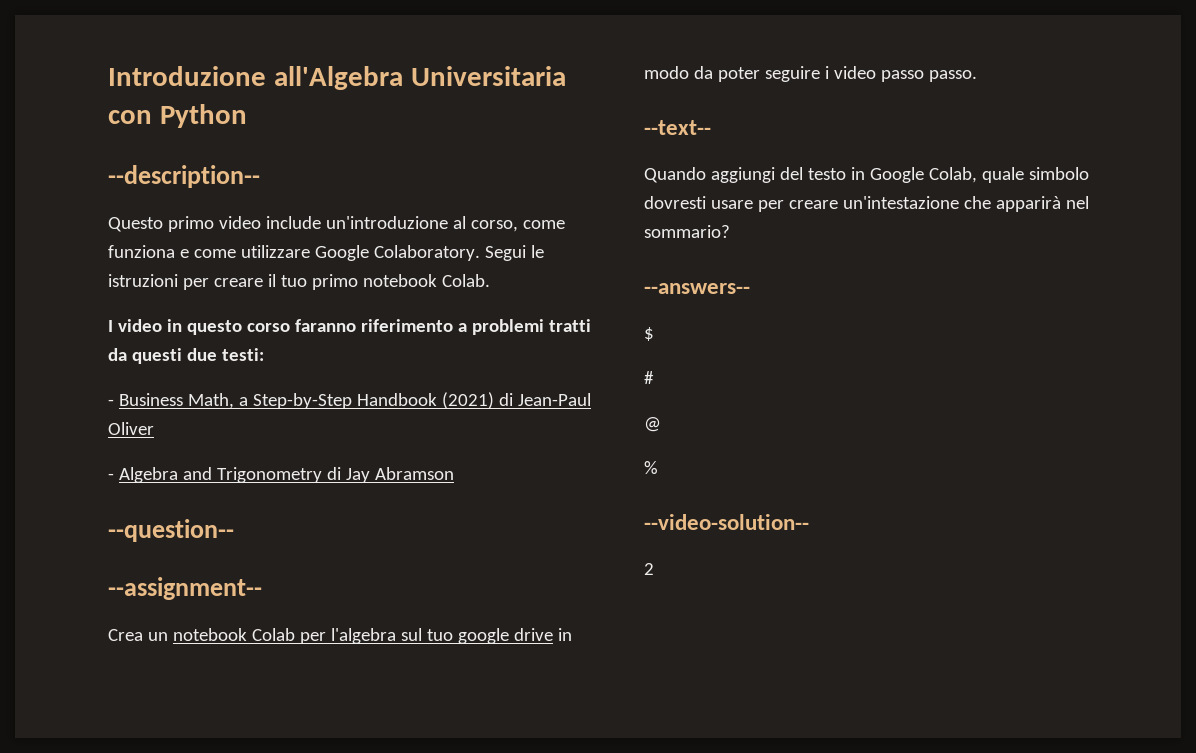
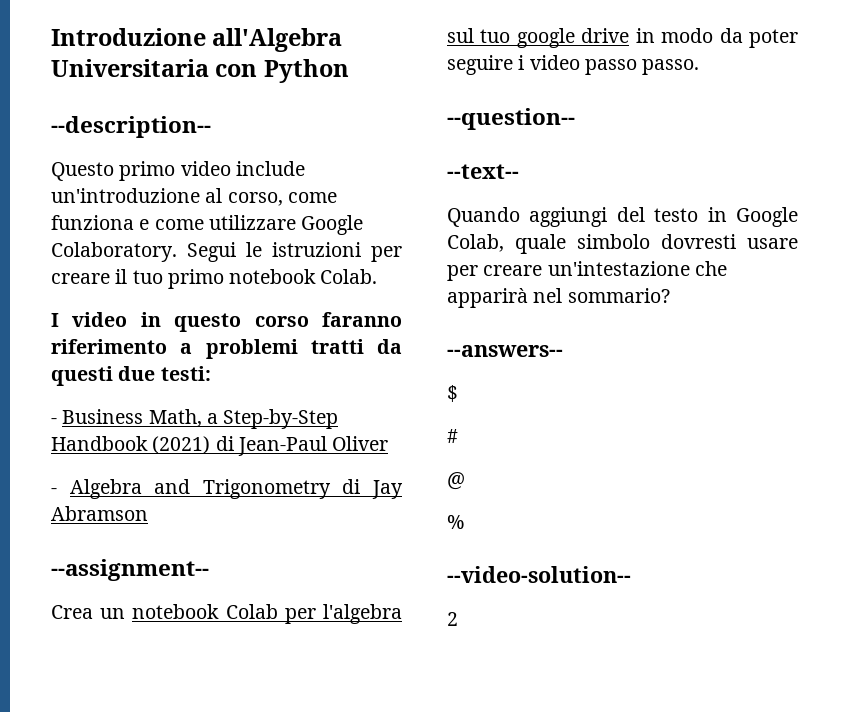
- --question--
+ --question--

